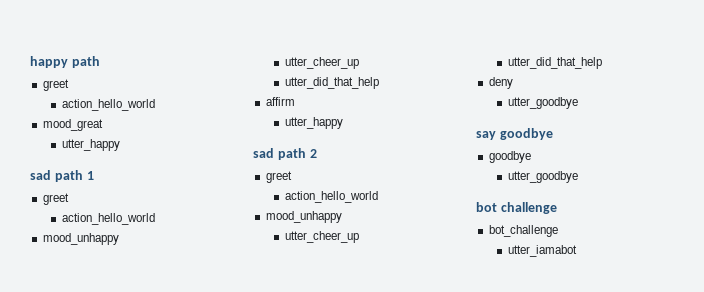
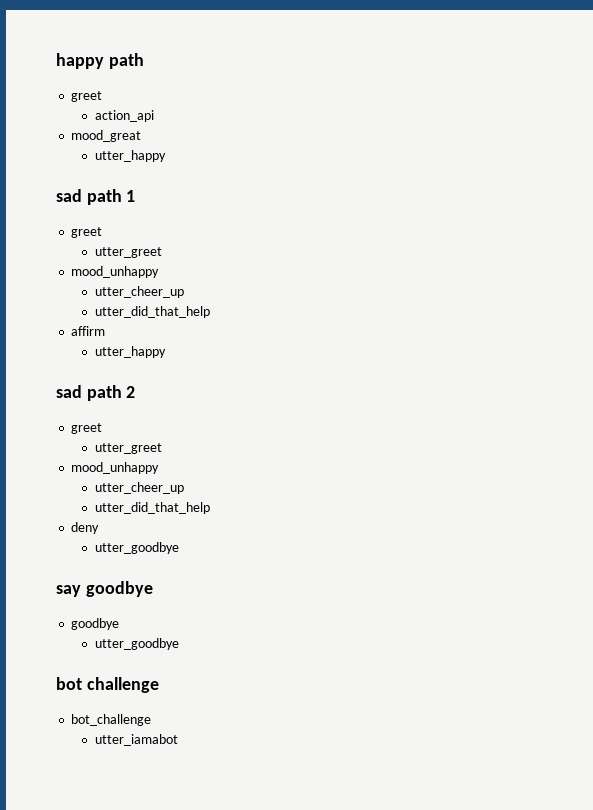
  happy path
  greet
- action_hello_world
+ action_api
  sad path 1
  greet
- action_hello_world
+ utter_greet
  sad path 2
  greet
- action_hello_world
+ utter_greet

